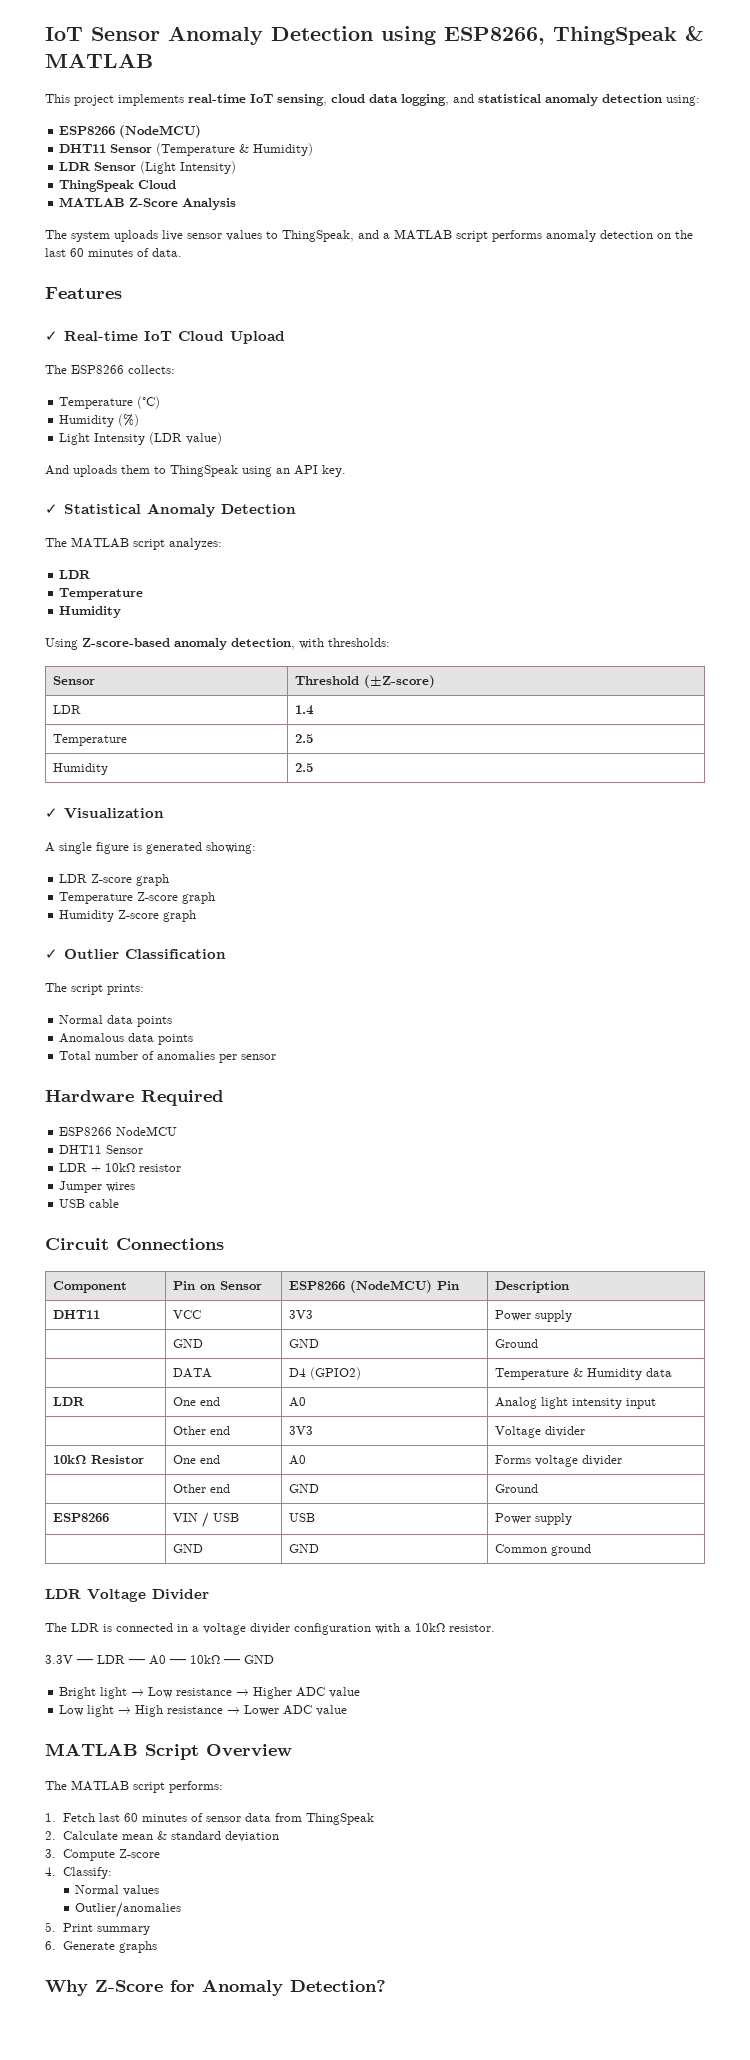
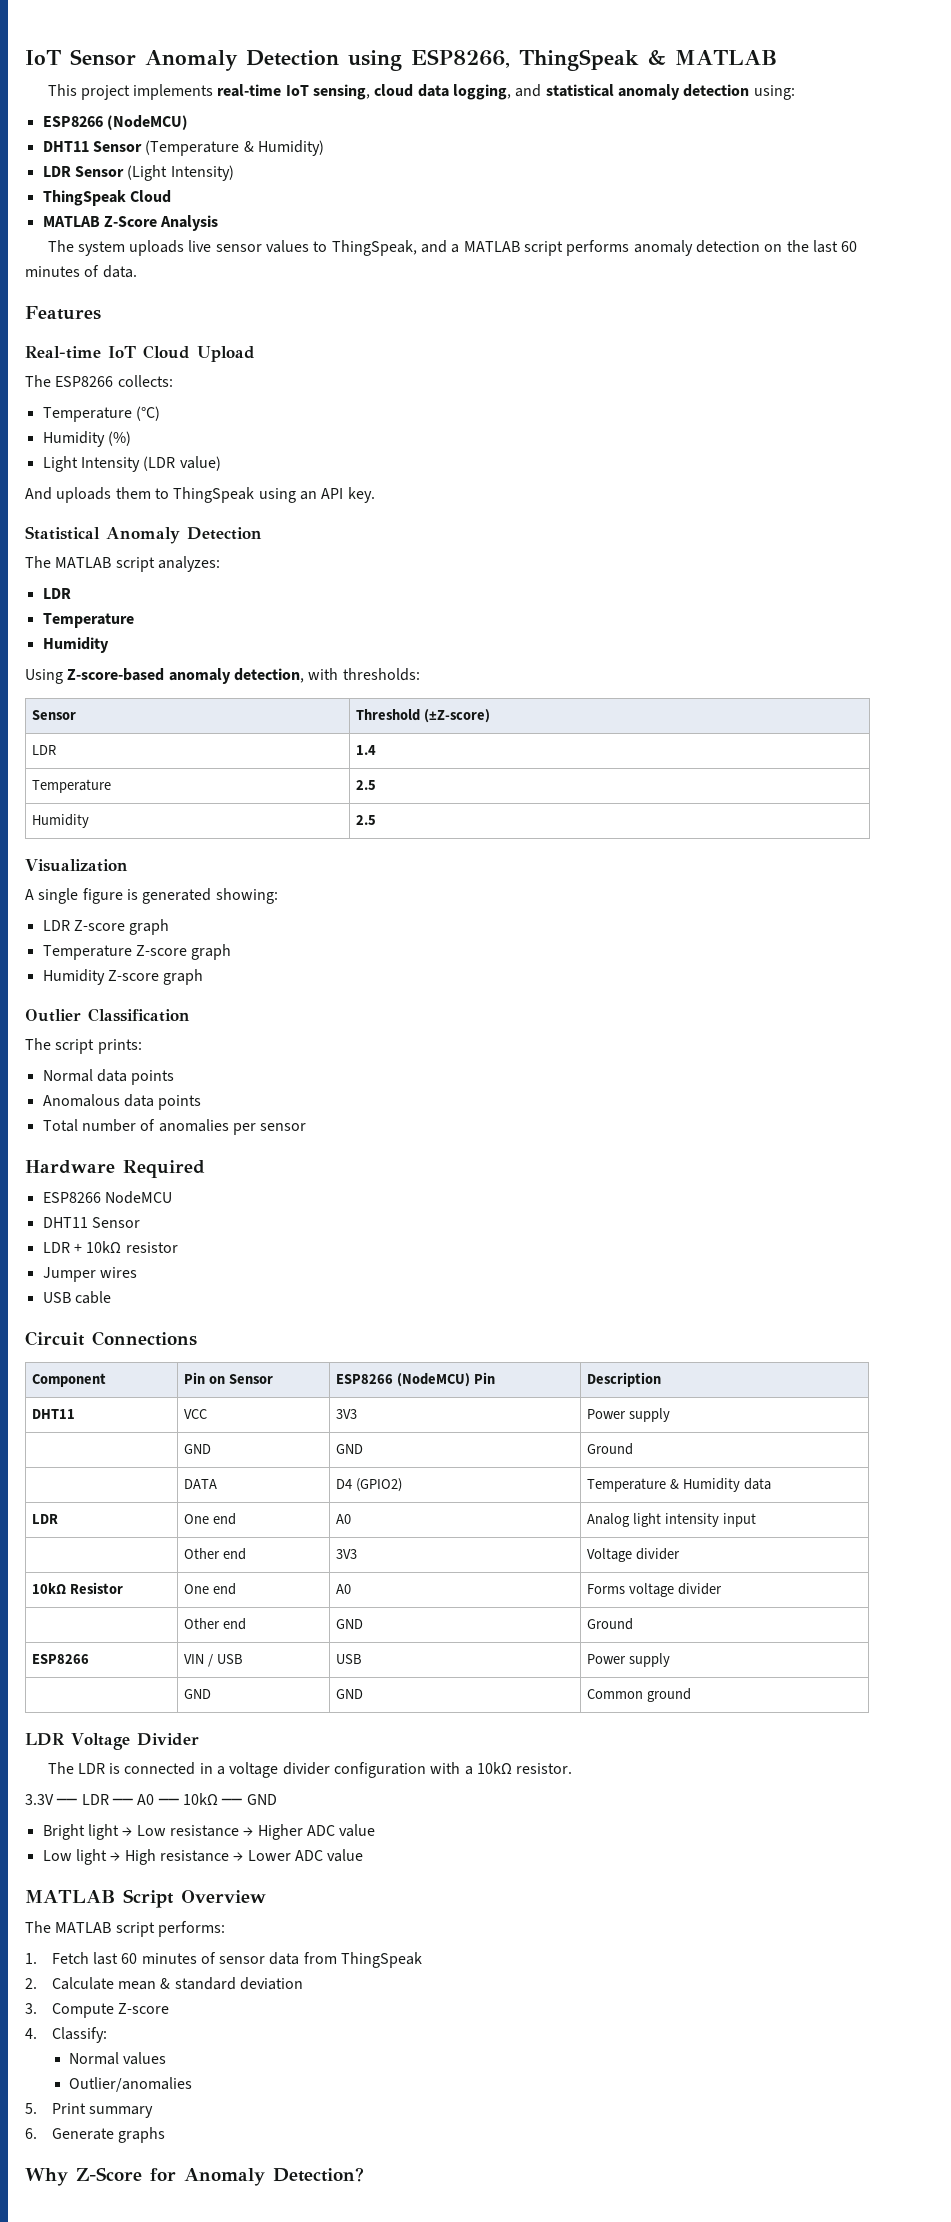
- ✓ Real-time IoT Cloud Upload
+ Real-time IoT Cloud Upload
- ✓ Statistical Anomaly Detection
+ Statistical Anomaly Detection
- ✓ Visualization
+ Visualization
- ✓ Outlier Classification
+ Outlier Classification

